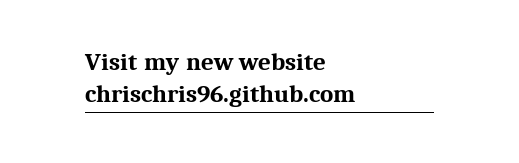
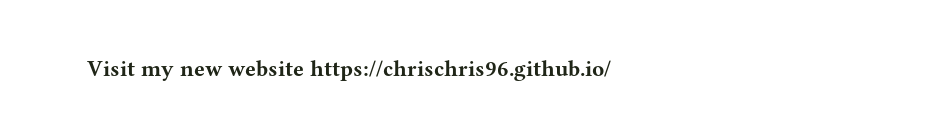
- Visit my new website chrischris96.github.com
+ Visit my new website https://chrischris96.github.io/

